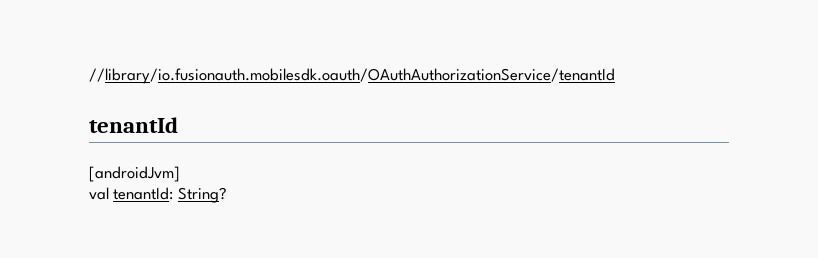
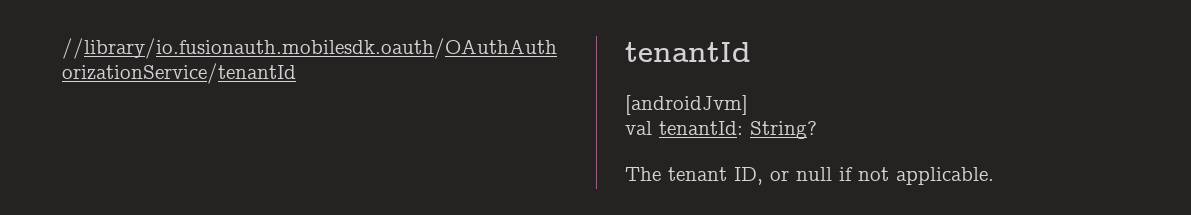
+ The tenant ID, or null if not applicable.

